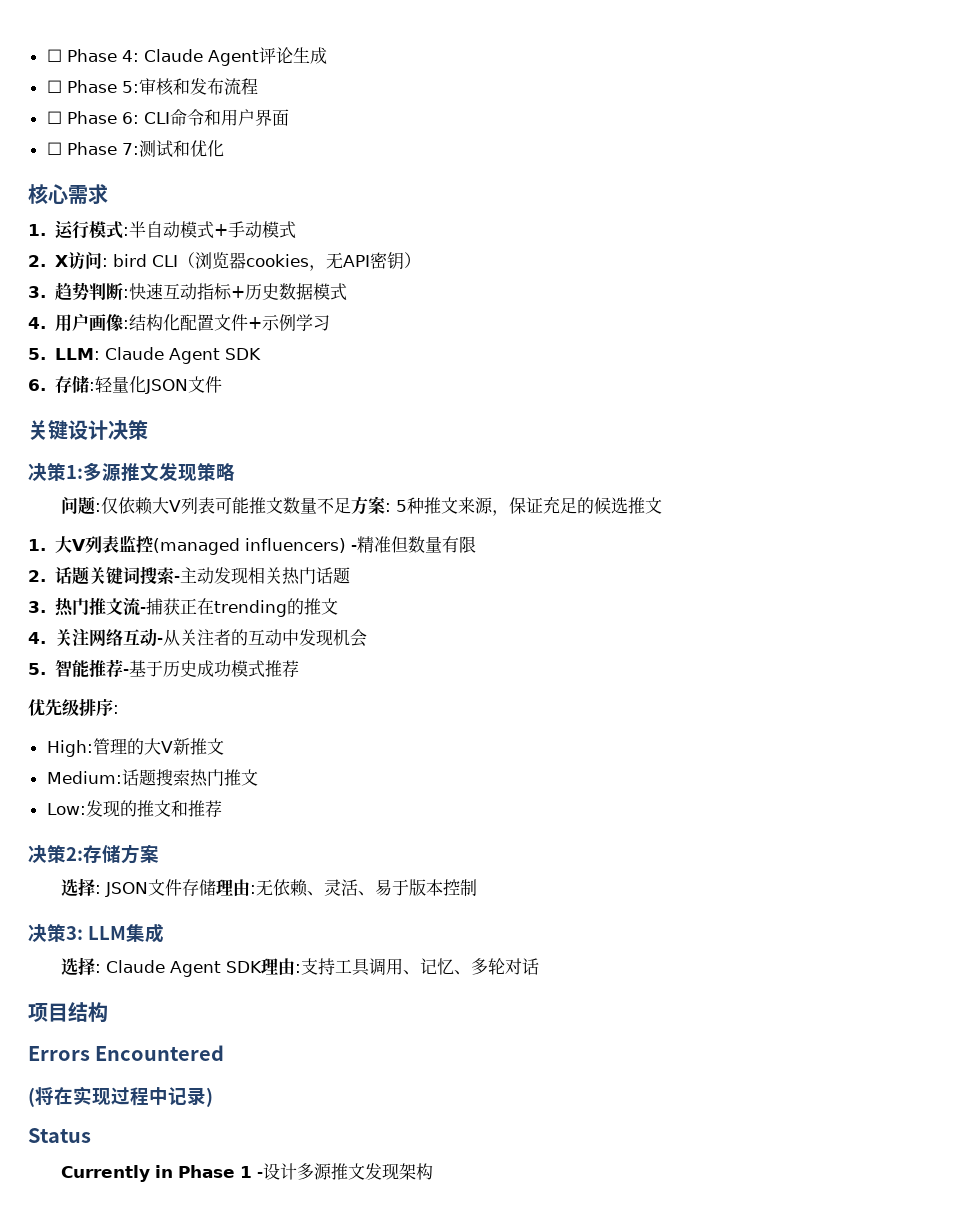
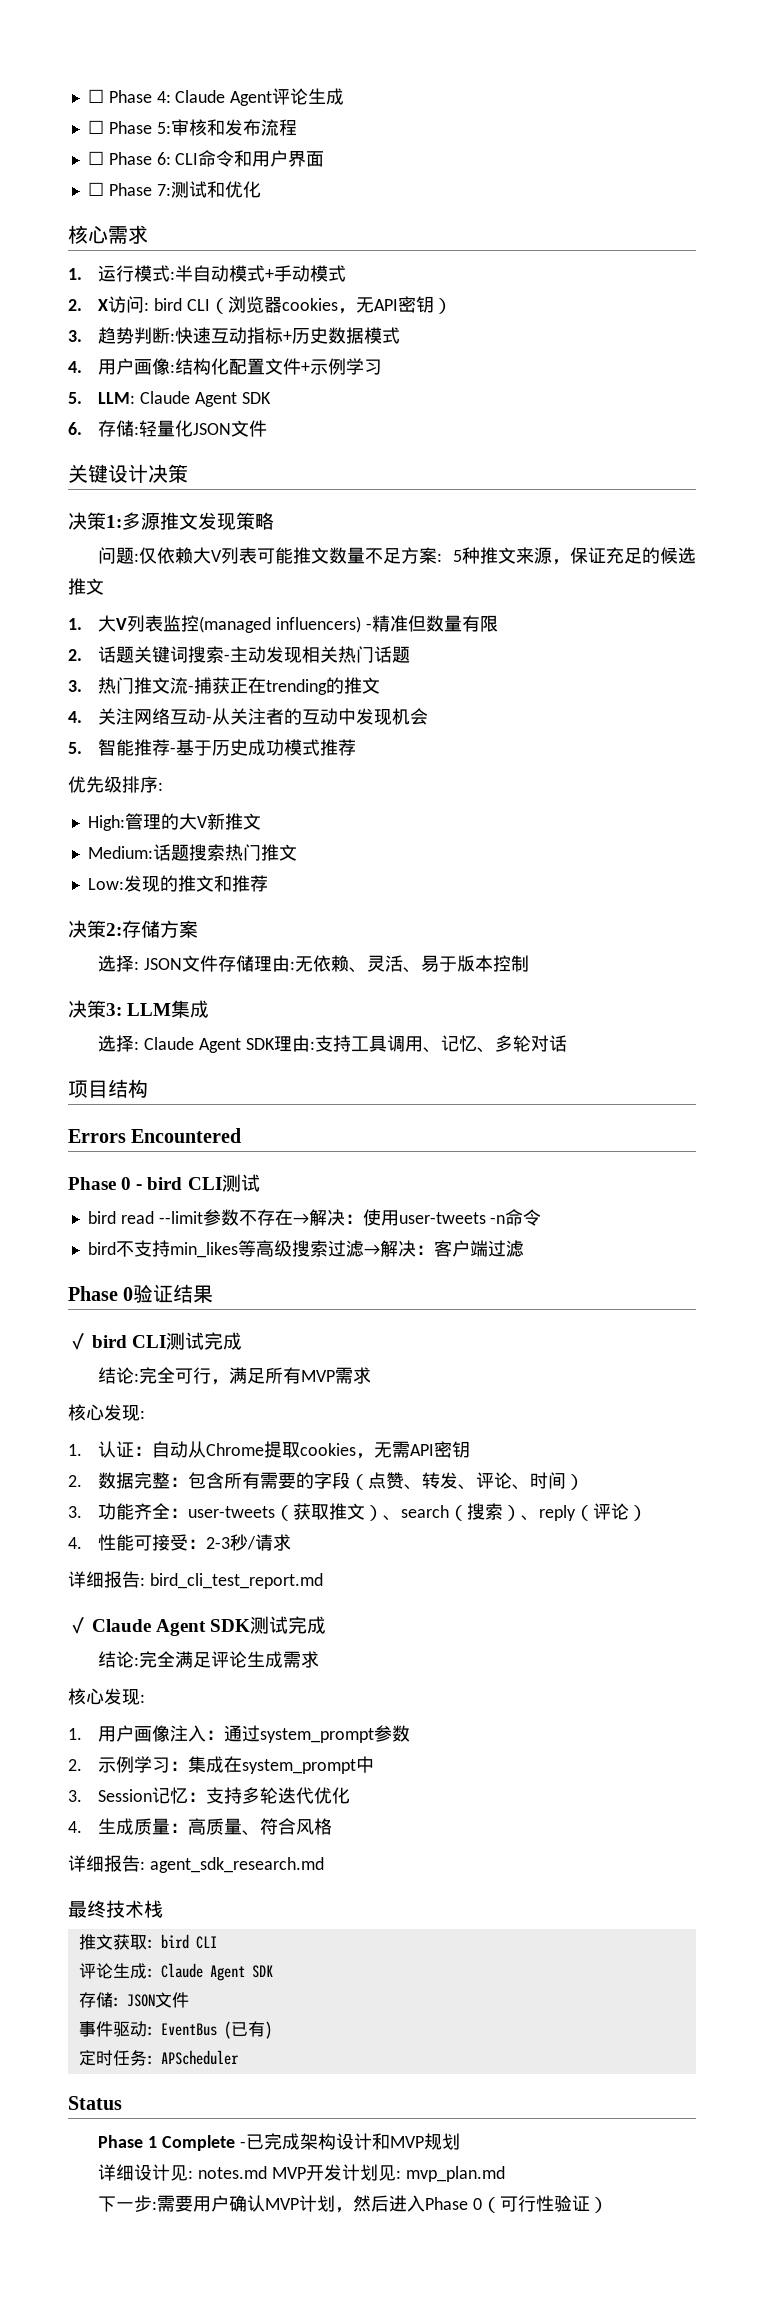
- (将在实现过程中记录)
+ Phase 0 - bird CLI测试
+ bird read --limit参数不存在→解决：使用user-tweets -n命令
+ bird不支持min_likes等高级搜索过滤→解决：客户端过滤
+ Phase 0验证结果
+ ✓ bird CLI测试完成
+ 结论:完全可行，满足所有MVP需求
+ 核心发现:
+ 1.认证：自动从Chrome提取cookies，无需API密钥
+ 2.数据完整：包含所有需要的字段（点赞、转发、评论、时间）
+ 3.功能齐全：user-tweets（获取推文）、search（搜索）、reply（评论）
+ 4.性能可接受：2-3秒/请求
+ 详细报告: bird_cli_test_report.md
+ ✓ Claude Agent SDK测试完成
+ 结论:完全满足评论生成需求
+ 核心发现:
+ 1.用户画像注入：通过system_prompt参数
+ 2.示例学习：集成在system_prompt中
+ 3. Session记忆：支持多轮迭代优化
+ 4.生成质量：高质量、符合风格
+ 详细报告: agent_sdk_research.md
+ 最终技术栈
+ 推文获取: bird CLI
+ 评论生成: Claude Agent SDK
+ 存储: JSON文件
+ 事件驱动: EventBus (已有)
+ 定时任务: APScheduler
  Status
- Currently in Phase 1 -设计多源推文发现架构
+ Phase 1 Complete -已完成架构设计和MVP规划
+ 详细设计见: notes.md MVP开发计划见: mvp_plan.md
+ 下一步:需要用户确认MVP计划，然后进入Phase 0（可行性验证）

